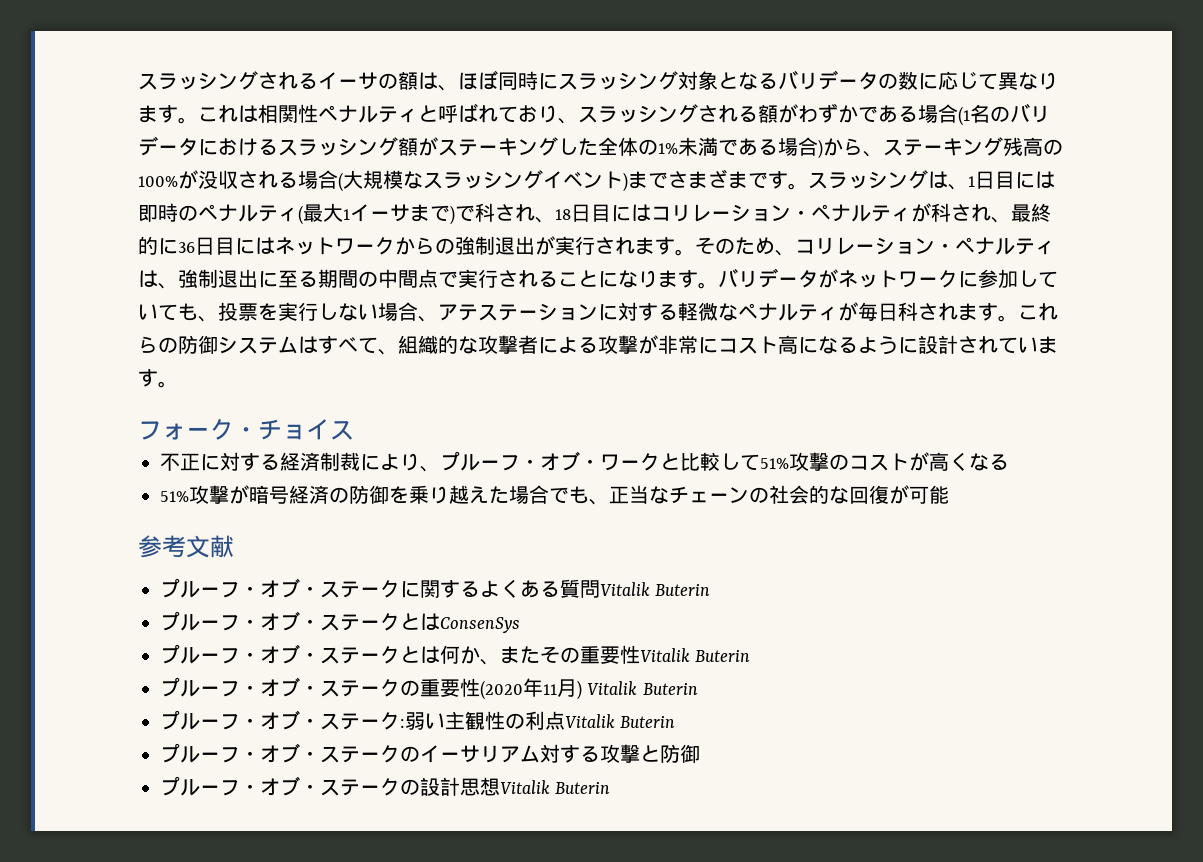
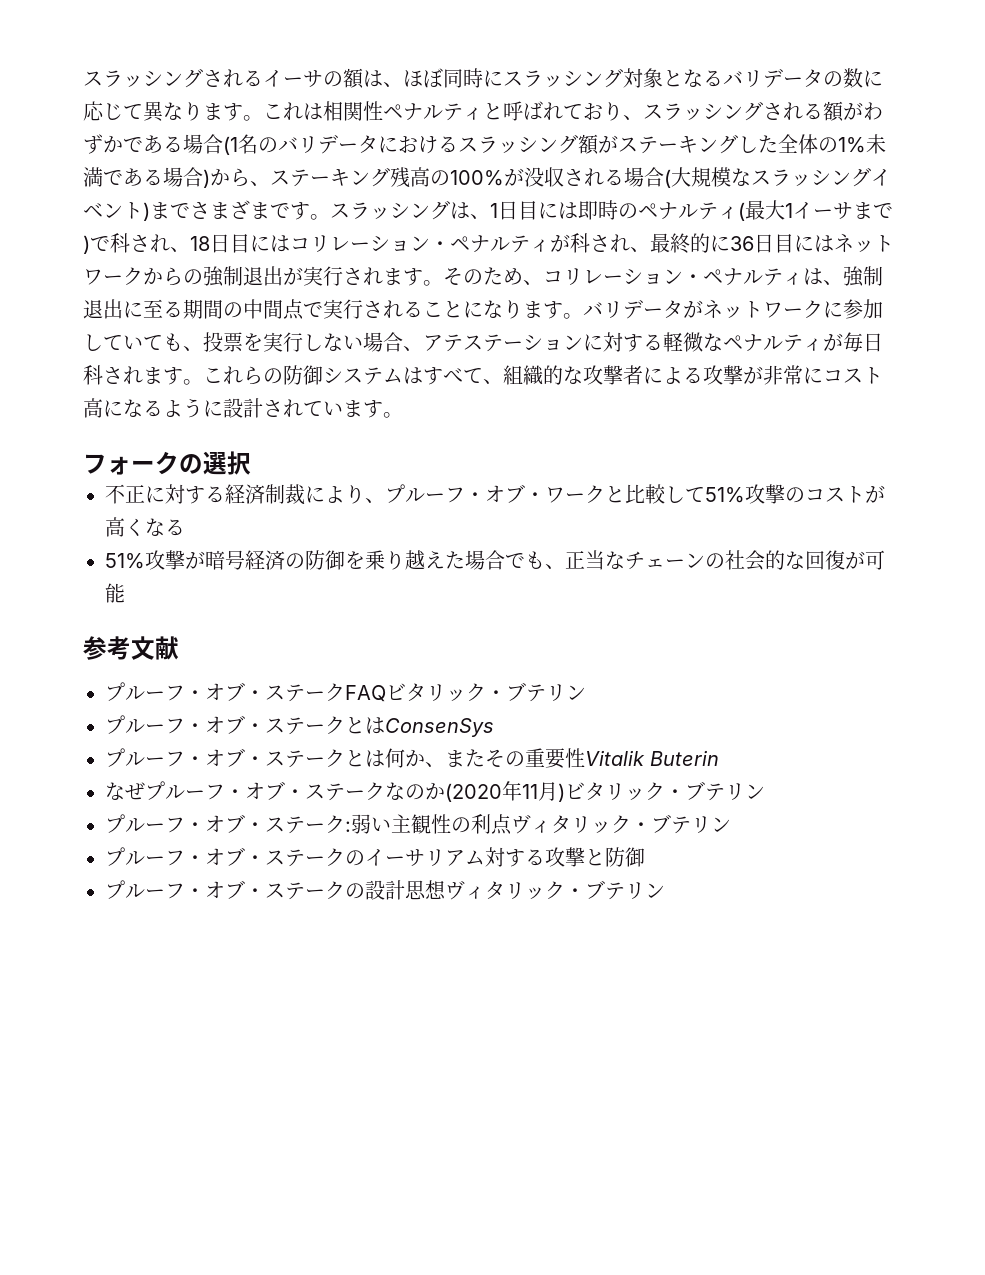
- フォーク・チョイス
+ フォークの選択
- プルーフ・オブ・ステークに関するよくある質問Vitalik Buterin
+ プルーフ・オブ・ステークFAQビタリック・ブテリン
- プルーフ・オブ・ステークの重要性(2020年11月) Vitalik Buterin
+ なぜプルーフ・オブ・ステークなのか(2020年11月)ビタリック・ブテリン
- プルーフ・オブ・ステーク:弱い主観性の利点Vitalik Buterin
+ プルーフ・オブ・ステーク:弱い主観性の利点ヴィタリック・ブテリン
- プルーフ・オブ・ステークの設計思想Vitalik Buterin
+ プルーフ・オブ・ステークの設計思想ヴィタリック・ブテリン

